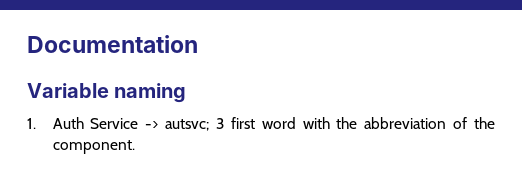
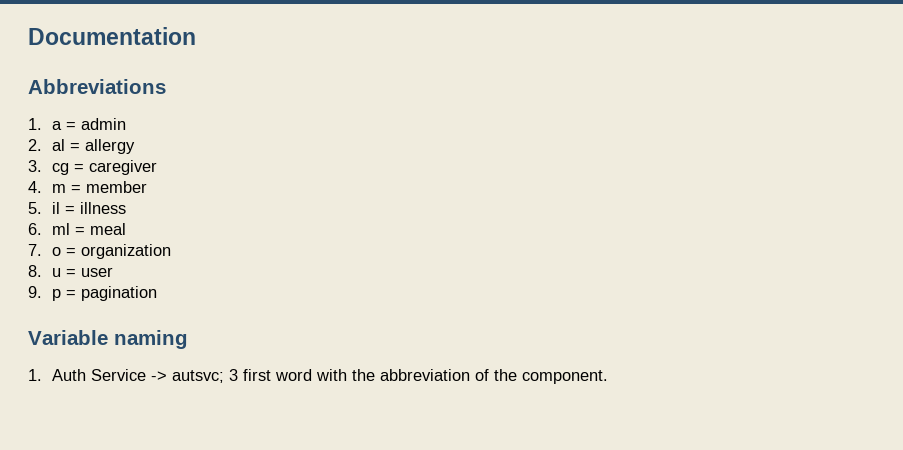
+ Abbreviations
+ 1. a = admin
+ 2. al = allergy
+ 3. cg = caregiver
+ 4. m = member
+ 5. il = illness
+ 6. ml = meal
+ 7. o = organization
+ 8. u = user
+ 9. p = pagination

